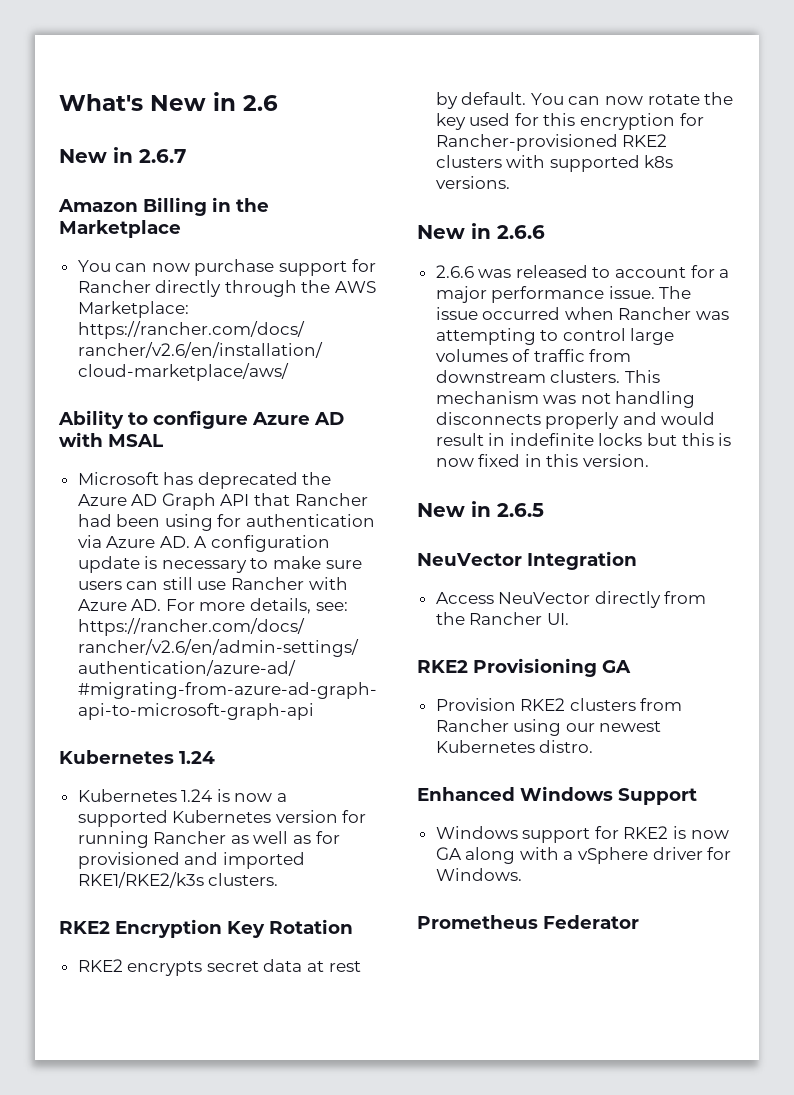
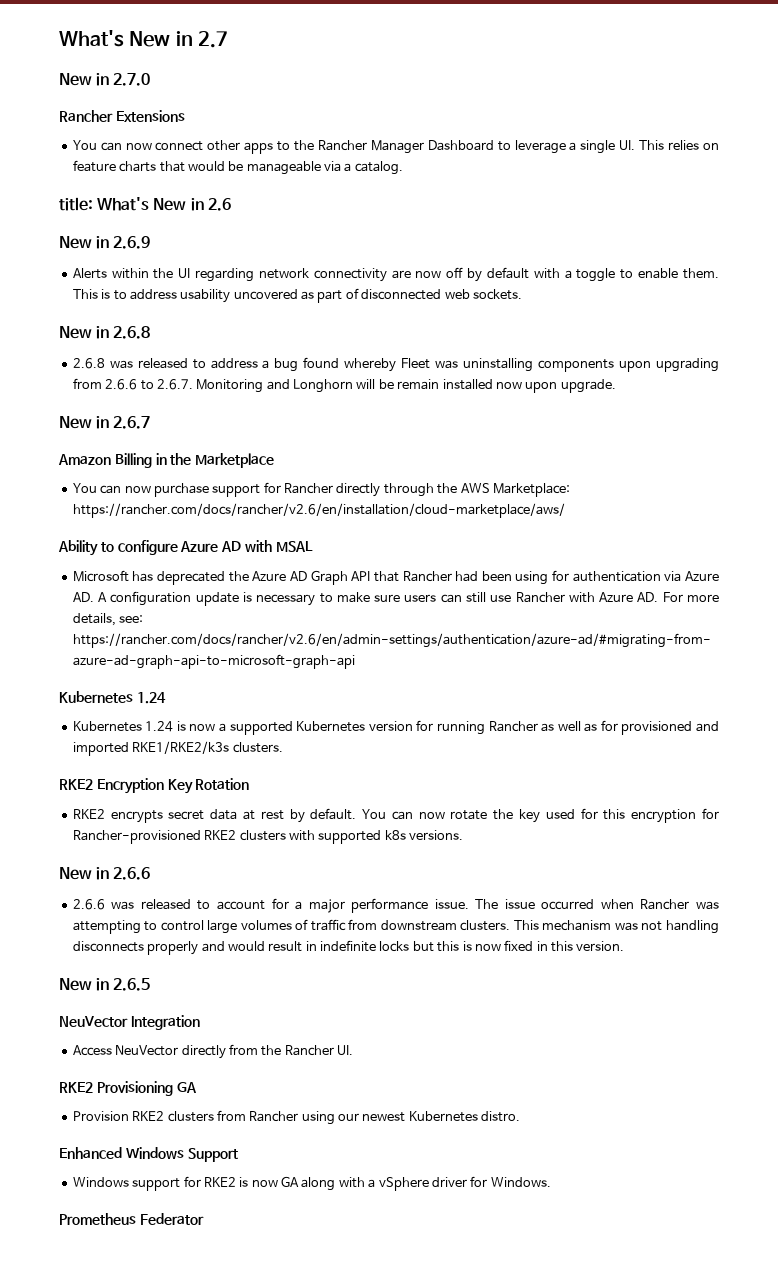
- What's New in 2.6
+ What's New in 2.7
+ New in 2.7.0
+ Rancher Extensions
+ You can now connect other apps to the Rancher Manager Dashboard to leverage a single UI. This relies on feature charts that would be manageable via a catalog.
+ title: What's New in 2.6
+ New in 2.6.9
+ Alerts within the UI regarding network connectivity are now off by default with a toggle to enable them. This is to address usability uncovered as part of disconnected web sockets.
+ New in 2.6.8
+ 2.6.8 was released to address a bug found whereby Fleet was uninstalling components upon upgrading from 2.6.6 to 2.6.7. Monitoring and Longhorn will be remain installed now upon upgrade.

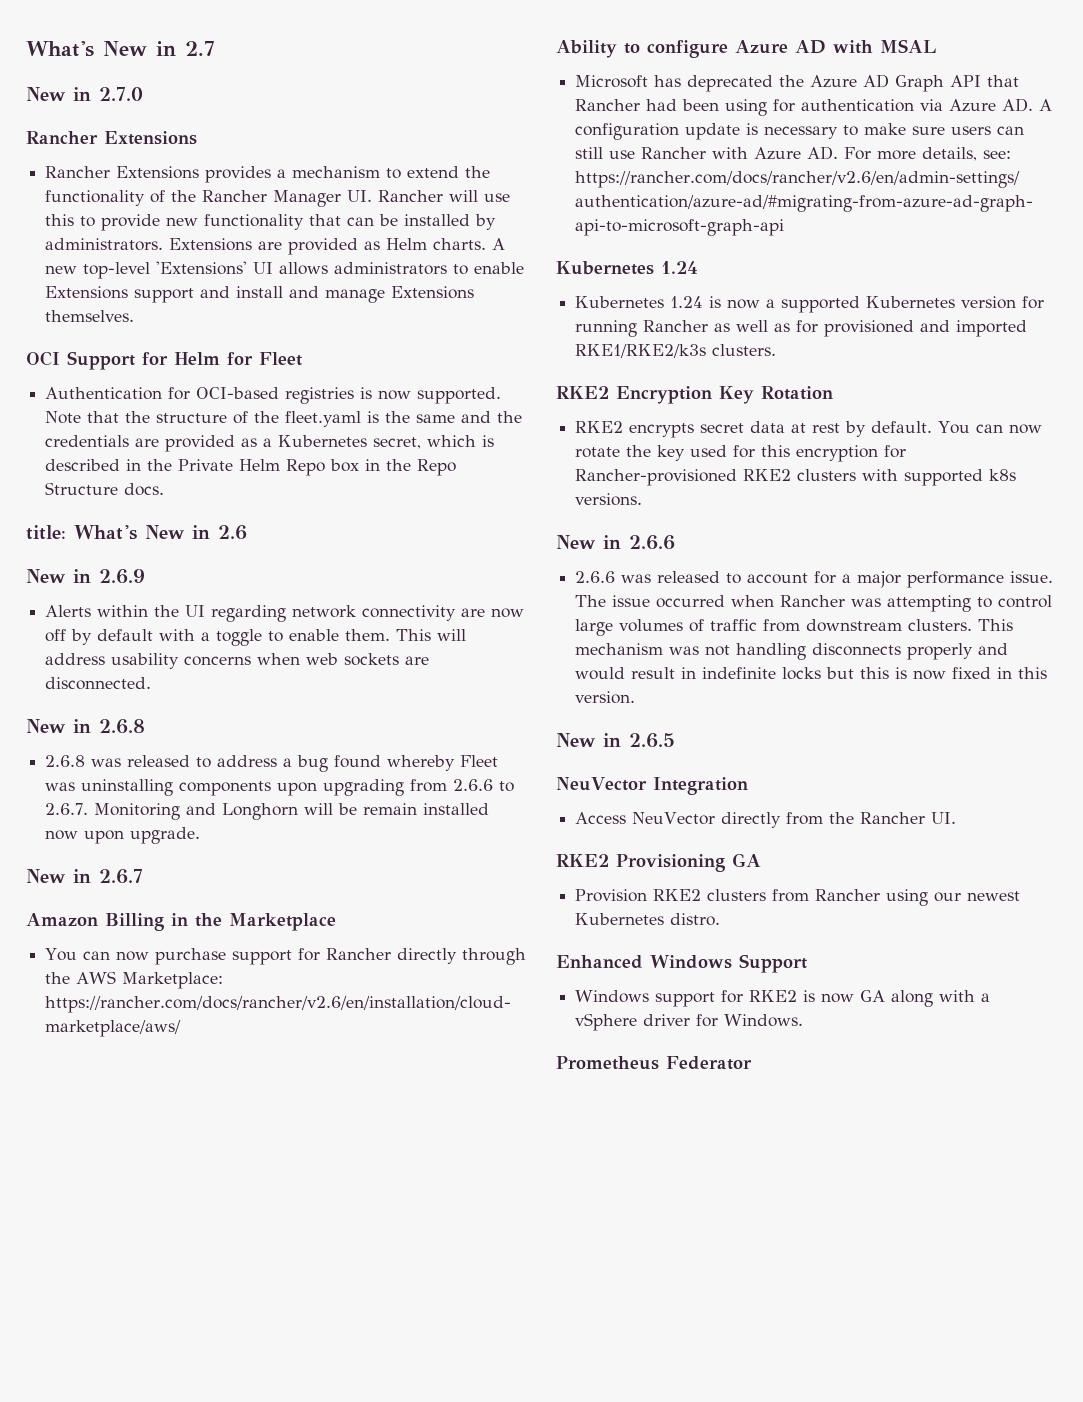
- You can now connect other apps to the Rancher Manager Dashboard to leverage a single UI. This relies on feature charts that would be manageable via a catalog.
+ Rancher Extensions provides a mechanism to extend the functionality of the Rancher Manager UI. Rancher will use this to provide new functionality that can be installed by administrators. Extensions are provided as Helm charts. A new top-level 'Extensions' UI allows administrators to enable Extensions support and install and manage Extensions themselves.
+ OCI Support for Helm for Fleet
+ Authentication for OCI-based registries is now supported. Note that the structure of the fleet.yaml is the same and the credentials are provided as a Kubernetes secret, which is described in the Private Helm Repo box in the Repo Structure docs.
- This is to address usability uncovered as part of disconnected web sockets.
+ This will address usability concerns when web sockets are disconnected.

